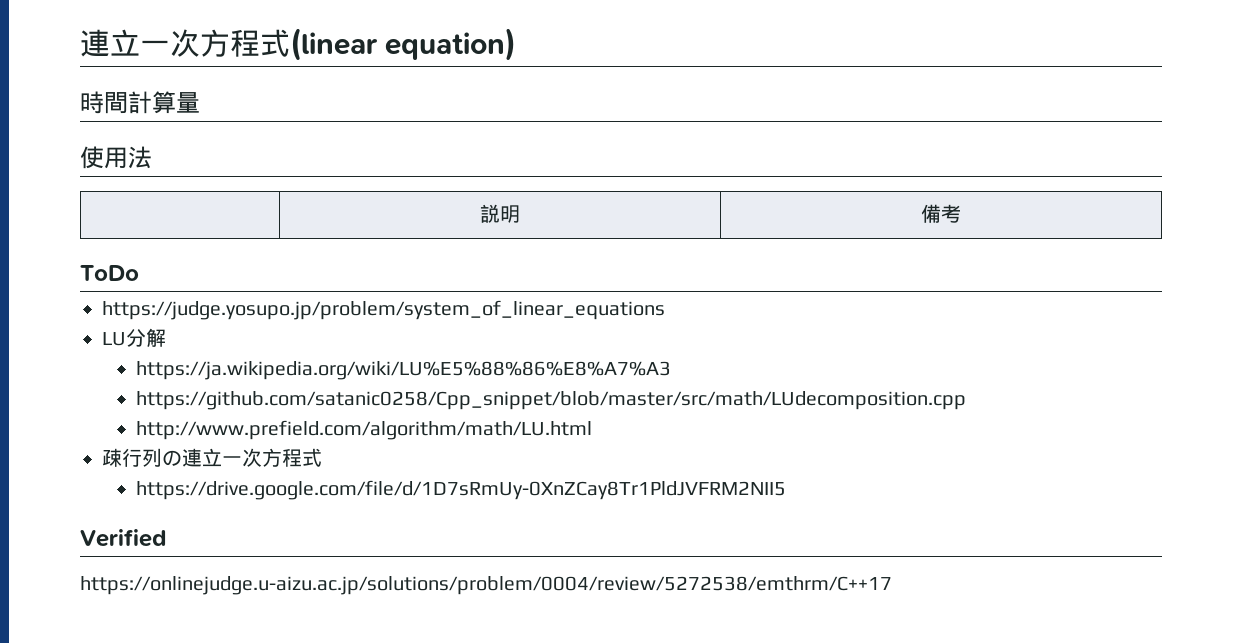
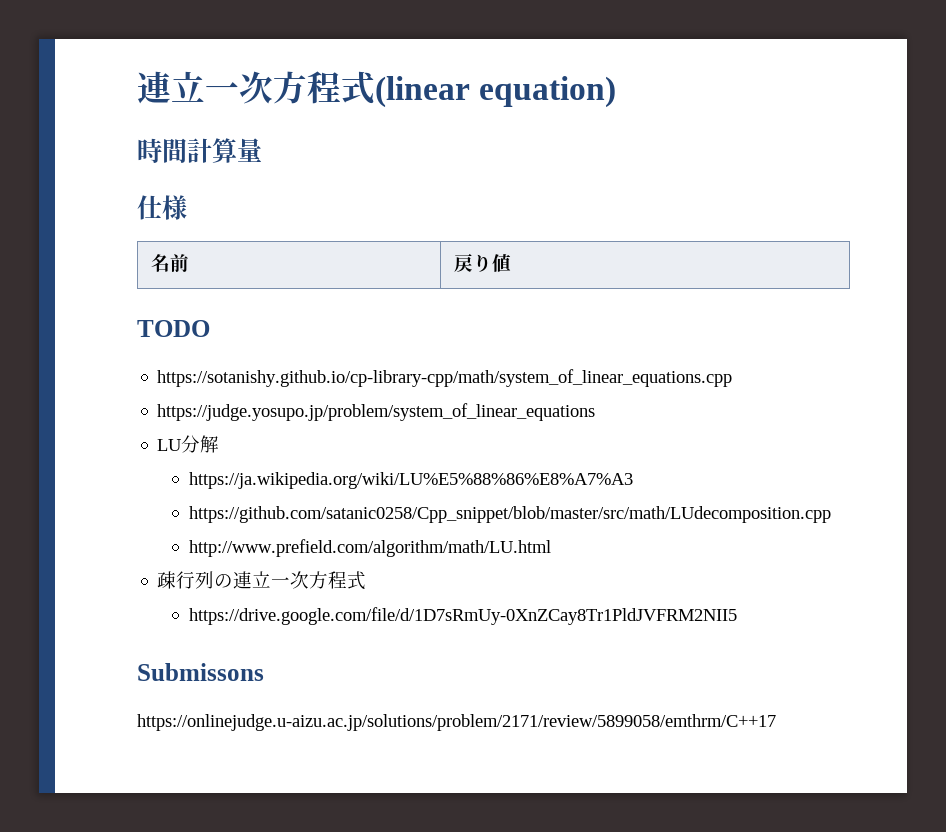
- 使用法
- | 説明 | 備考
- ToDo
+ 仕様
+ 名前 | 戻り値
+ TODO
+ https://sotanishy.github.io/cp-library-cpp/math/system_of_linear_equations.cpp
- Verified
- https://onlinejudge.u-aizu.ac.jp/solutions/problem/0004/review/5272538/emthrm/C++17
+ Submissons
+ https://onlinejudge.u-aizu.ac.jp/solutions/problem/2171/review/5899058/emthrm/C++17

